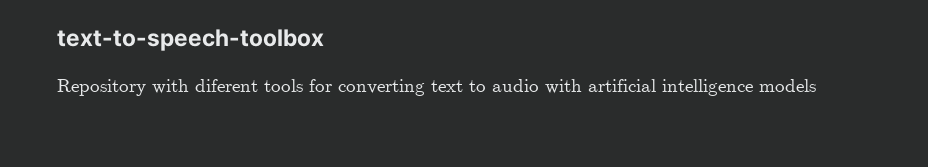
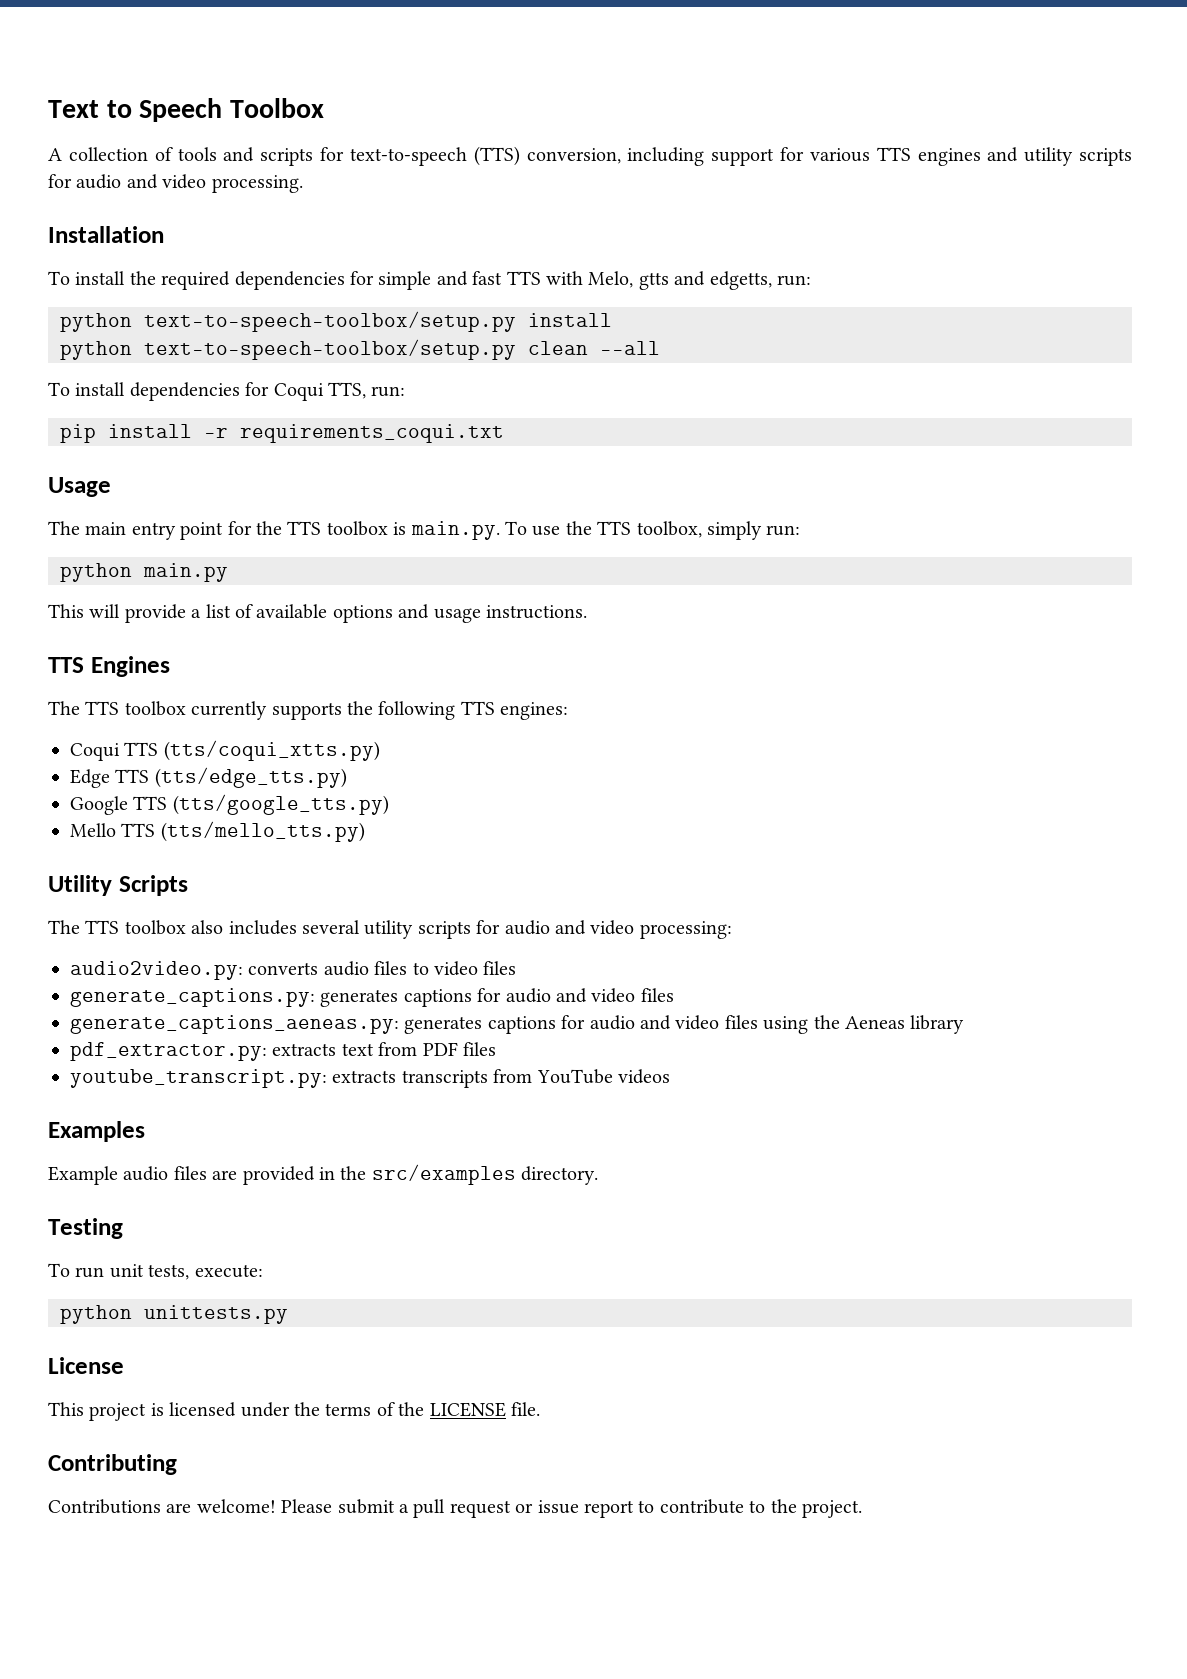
- text-to-speech-toolbox
- Repository with diferent tools for converting text to audio with artificial intelligence models
+ Text to Speech Toolbox
+ A collection of tools and scripts for text-to-speech (TTS) conversion, including support for various TTS engines and utility scripts for audio and video processing.
+ Installation
+ To install the required dependencies for simple and fast TTS with Melo, gtts and edgetts, run:
+ python text-to-speech-toolbox/setup.py install
+ python text-to-speech-toolbox/setup.py clean --all
+ To install dependencies for Coqui TTS, run:
+ pip install -r requirements_coqui.txt
+ Usage
+ The main entry point for the TTS toolbox is main.py. To use the TTS toolbox, simply run:
+ python main.py
+ This will provide a list of available options and usage instructions.
+ TTS Engines
+ The TTS toolbox currently supports the following TTS engines:
+ Coqui TTS (tts/coqui_xtts.py)
+ Edge TTS (tts/edge_tts.py)
+ Google TTS (tts/google_tts.py)
+ Mello TTS (tts/mello_tts.py)
+ Utility Scripts
+ The TTS toolbox also includes several utility scripts for audio and video processing:
+ audio2video.py: converts audio files to video files
+ generate_captions.py: generates captions for audio and video files
+ generate_captions_aeneas.py: generates captions for audio and video files using the Aeneas library
+ pdf_extractor.py: extracts text from PDF files
+ youtube_transcript.py: extracts transcripts from YouTube videos
+ Examples
+ Example audio files are provided in the src/examples directory.
+ Testing
+ To run unit tests, execute:
+ python unittests.py
+ License
+ This project is licensed under the terms of the LICENSE file.
+ Contributing
+ Contributions are welcome! Please submit a pull request or issue report to contribute to the project.

